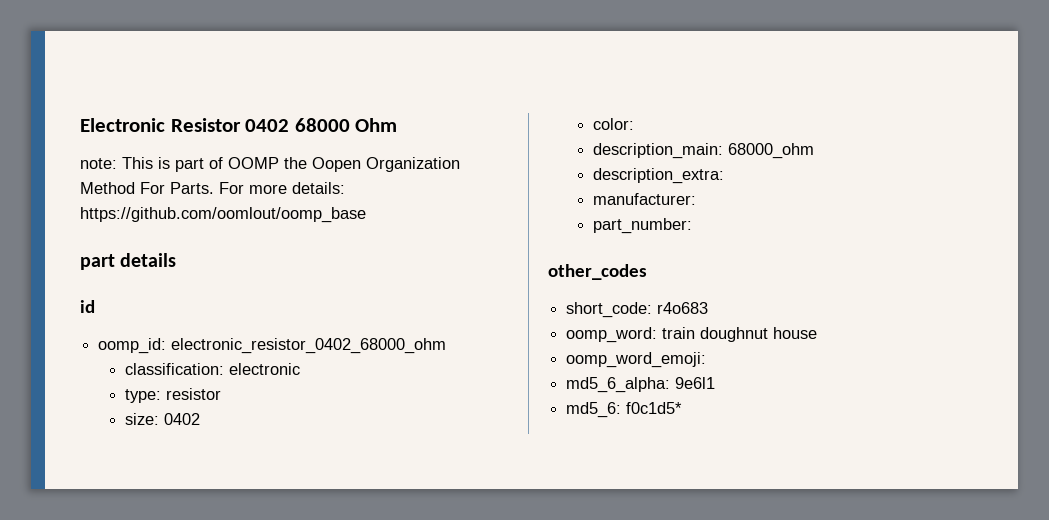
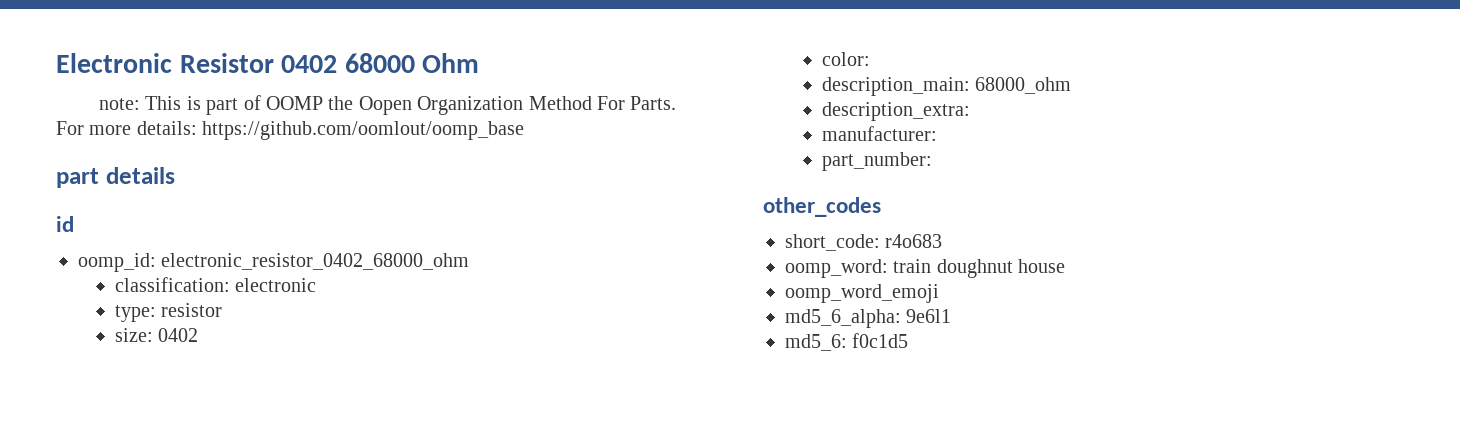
- oomp_word_emoji:
+ oomp_word_emoji
- md5_6: f0c1d5*
+ md5_6: f0c1d5

